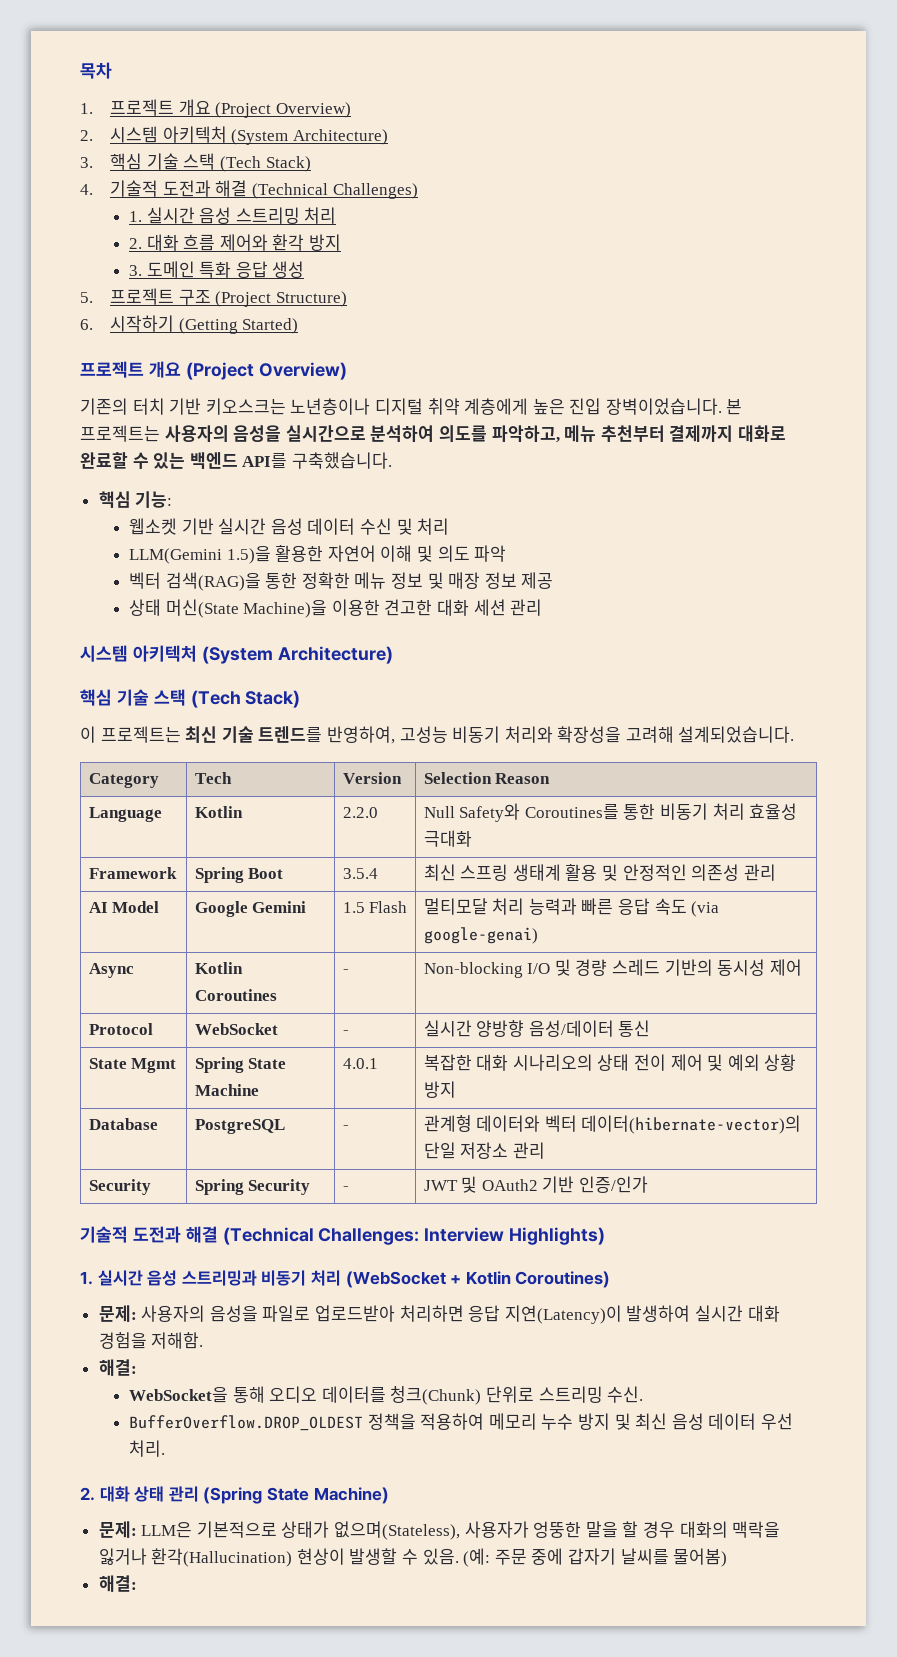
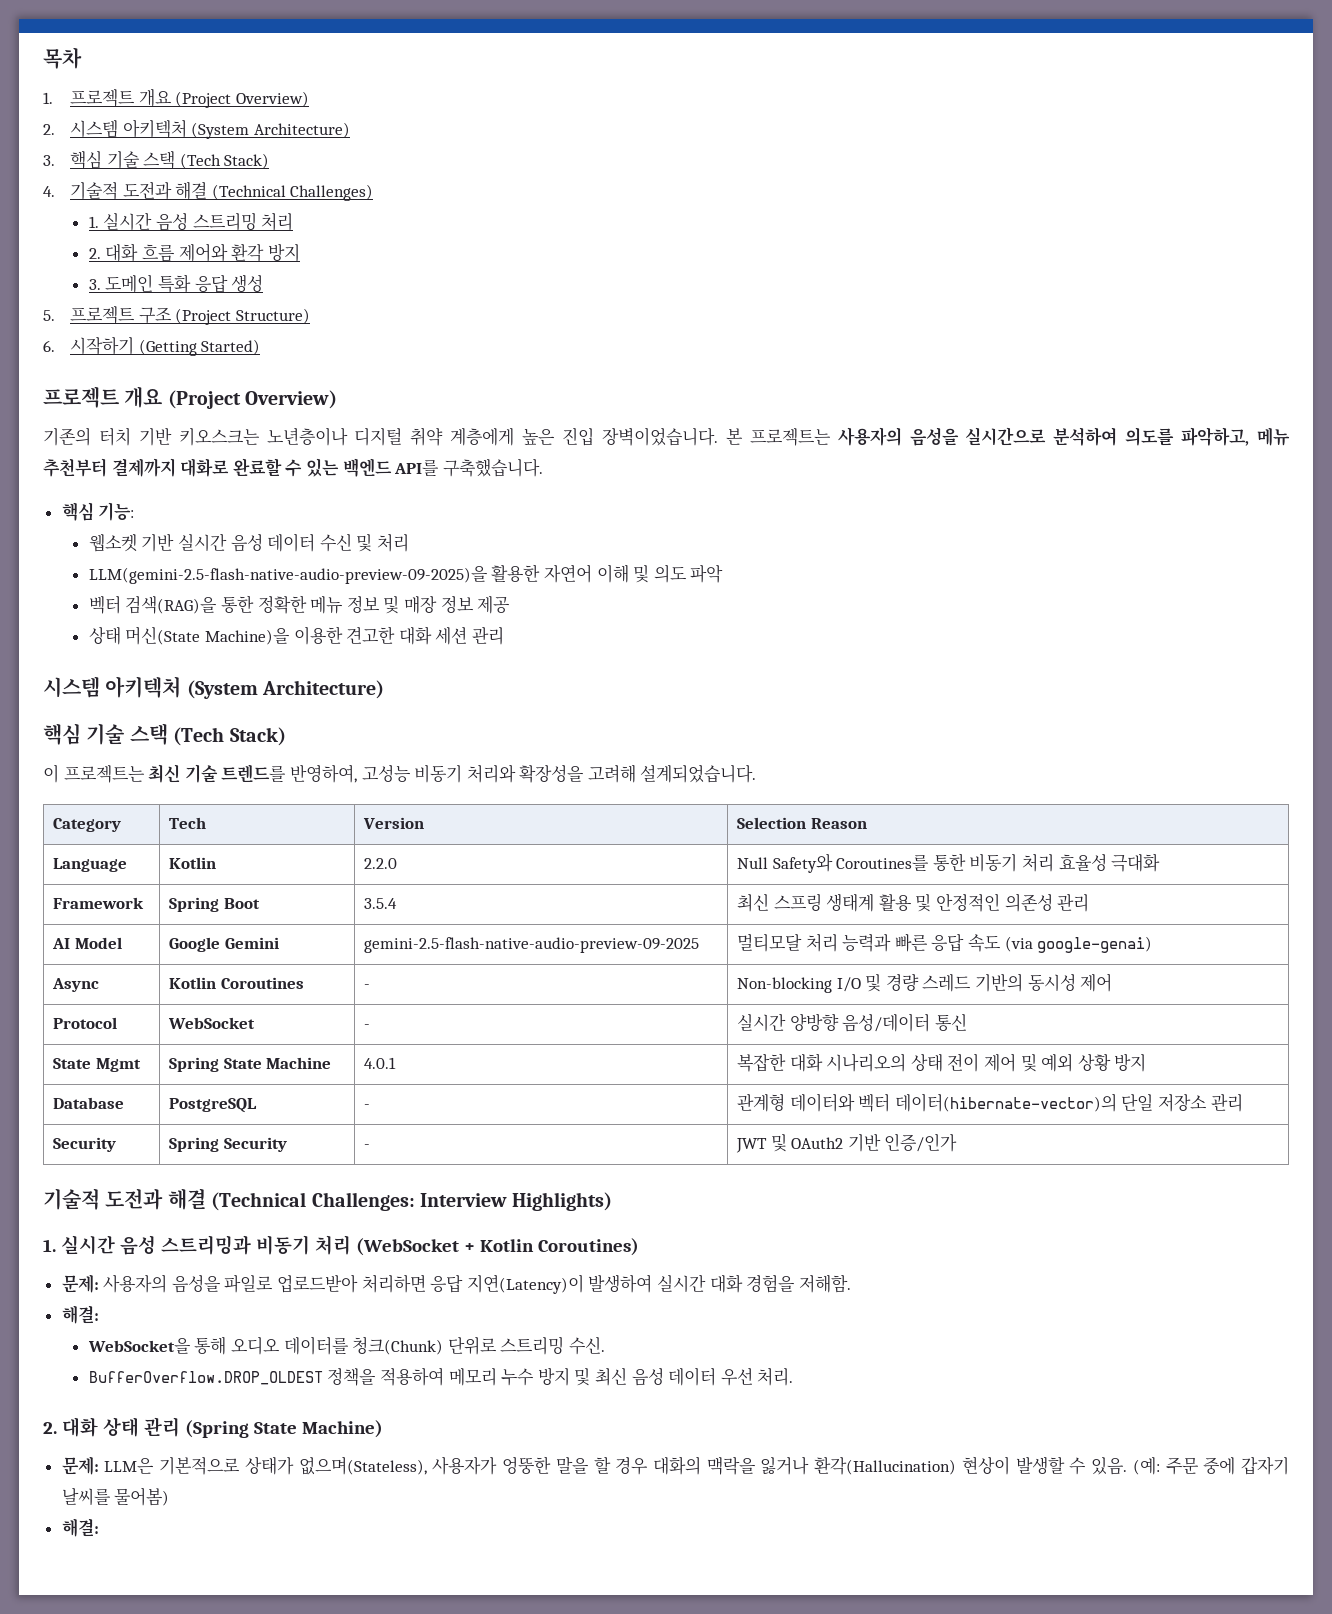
- LLM(Gemini 1.5)을 활용한 자연어 이해 및 의도 파악
+ LLM(gemini-2.5-flash-native-audio-preview-09-2025)을 활용한 자연어 이해 및 의도 파악
- AI Model | Google Gemini | 1.5 Flash | 멀티모달 처리 능력과 빠른 응답 속도 (via google-genai)
+ AI Model | Google Gemini | gemini-2.5-flash-native-audio-preview-09-2025 | 멀티모달 처리 능력과 빠른 응답 속도 (via google-genai)

